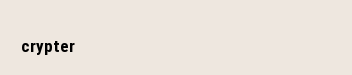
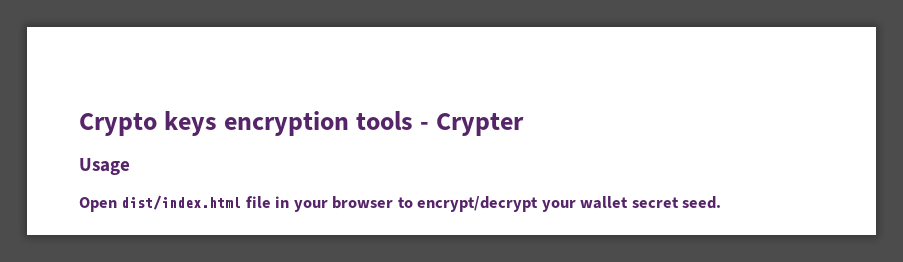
- crypter
+ Crypto keys encryption tools - Crypter
+ Usage
+ Open dist/index.html file in your browser to encrypt/decrypt your wallet secret seed.

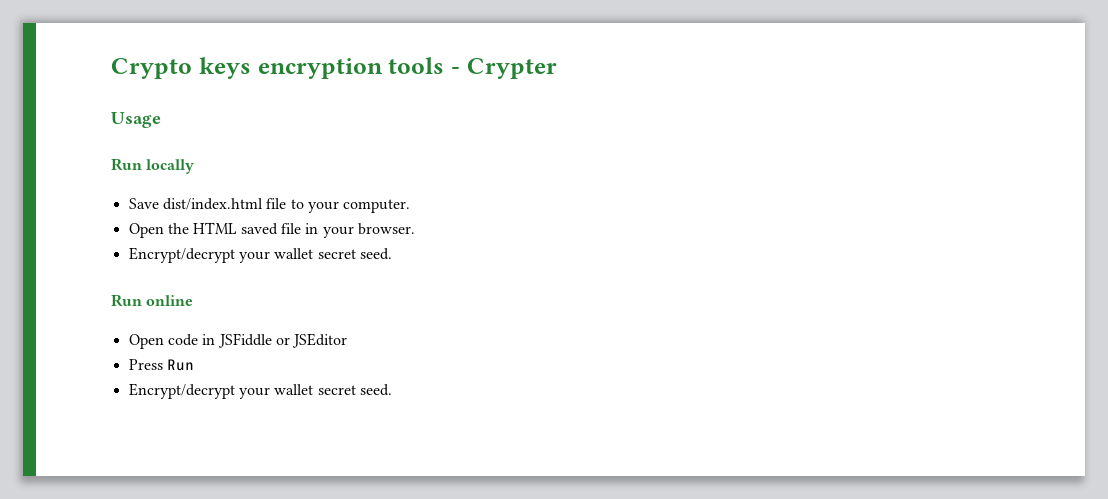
- Open dist/index.html file in your browser to encrypt/decrypt your wallet secret seed.
+ Run locally
+ Save dist/index.html file to your computer.
+ Open the HTML saved file in your browser.
+ Encrypt/decrypt your wallet secret seed.
+ Run online
+ Open code in JSFiddle or JSEditor
+ Press Run
+ Encrypt/decrypt your wallet secret seed.

